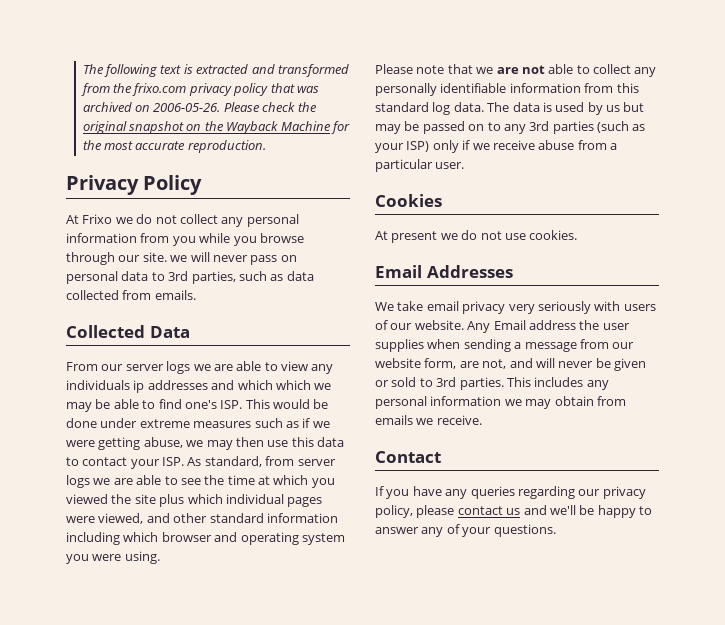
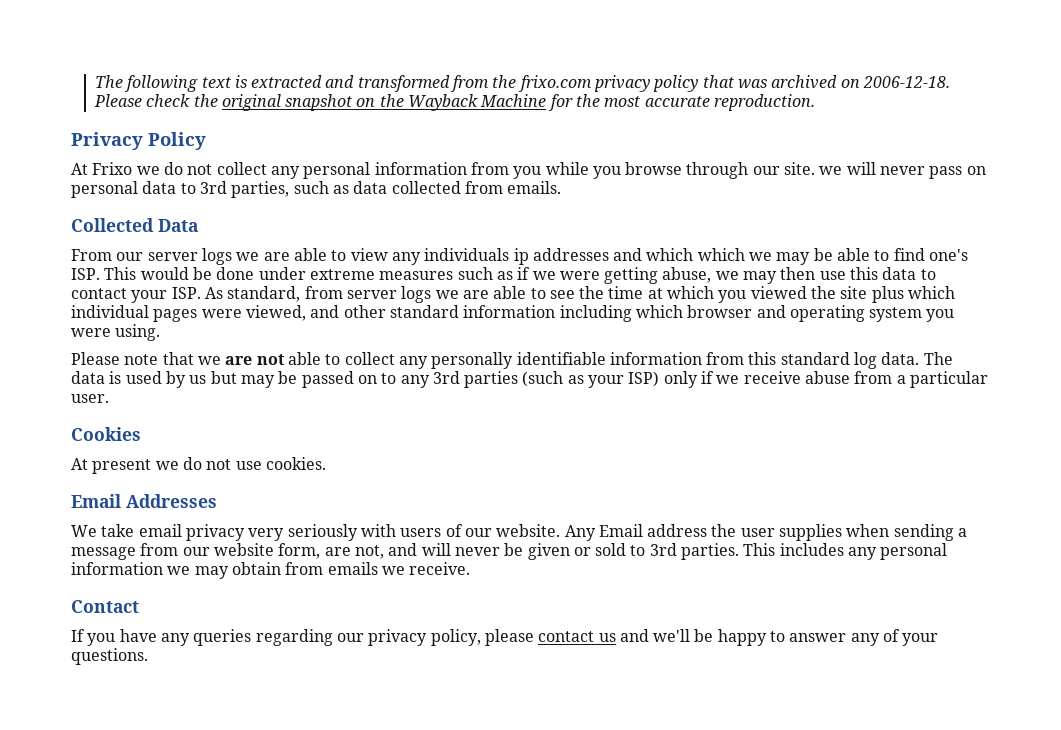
- The following text is extracted and transformed from the frixo.com privacy policy that was archived on 2006-05-26.
+ The following text is extracted and transformed from the frixo.com privacy policy that was archived on 2006-12-18.

